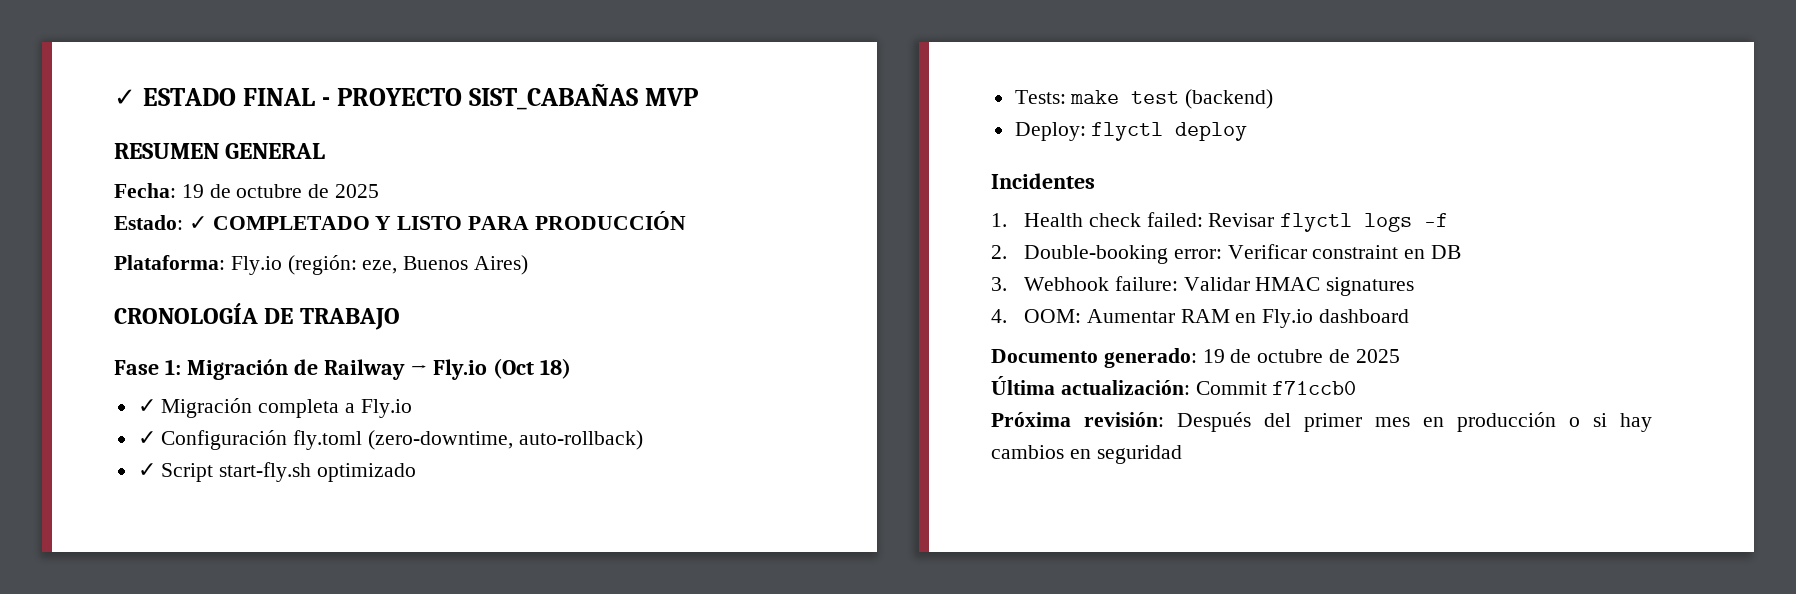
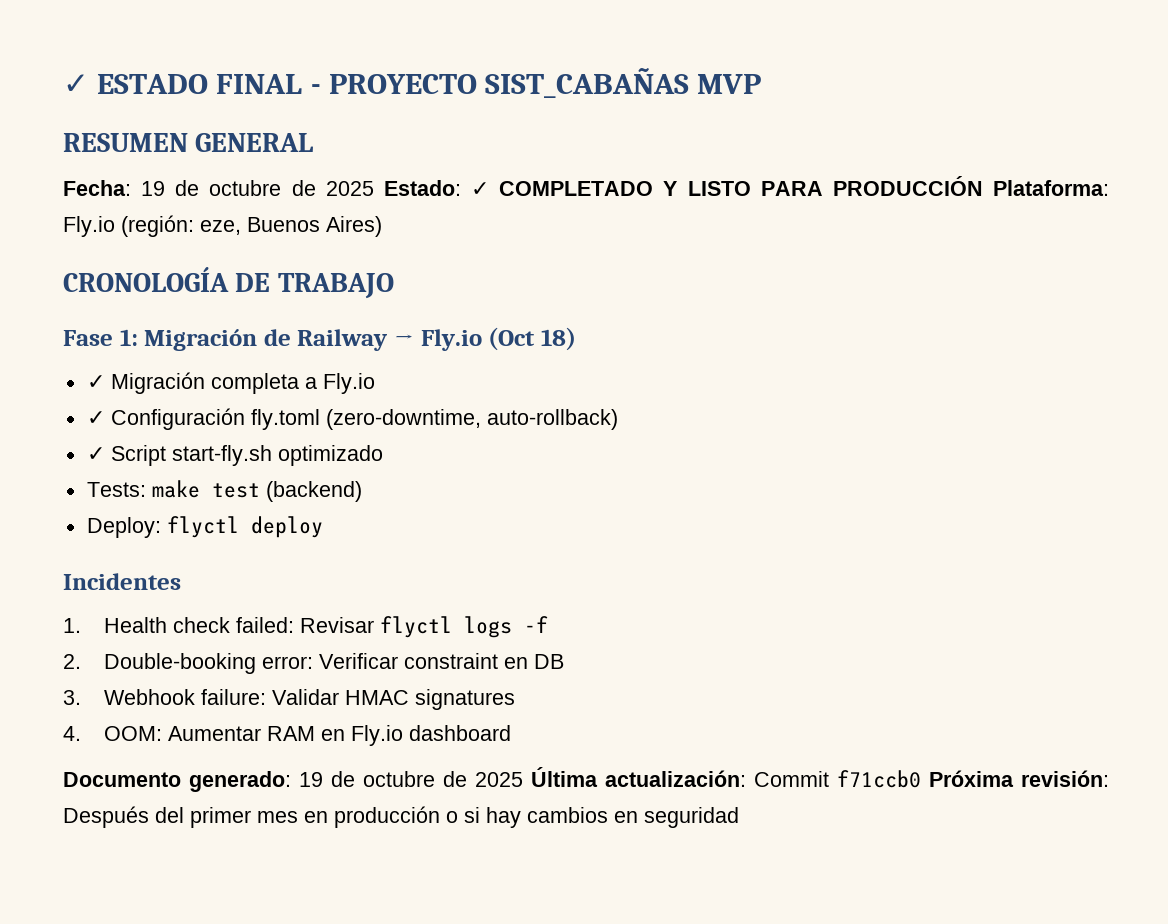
- Fecha: 19 de octubre de 2025
- Estado: ✓ COMPLETADO Y LISTO PARA PRODUCCIÓN
- Plataforma: Fly.io (región: eze, Buenos Aires)
+ Fecha: 19 de octubre de 2025 Estado: ✓ COMPLETADO Y LISTO PARA PRODUCCIÓN Plataforma: Fly.io (región: eze, Buenos Aires)
- Documento generado: 19 de octubre de 2025
- Última actualización: Commit f71ccb0
- Próxima revisión: Después del primer mes en producción o si hay cambios en seguridad
+ Documento generado: 19 de octubre de 2025 Última actualización: Commit f71ccb0 Próxima revisión: Después del primer mes en producción o si hay cambios en seguridad

